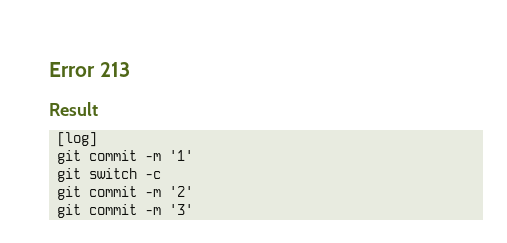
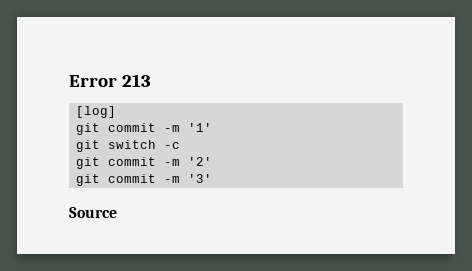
- Result
+ Source

